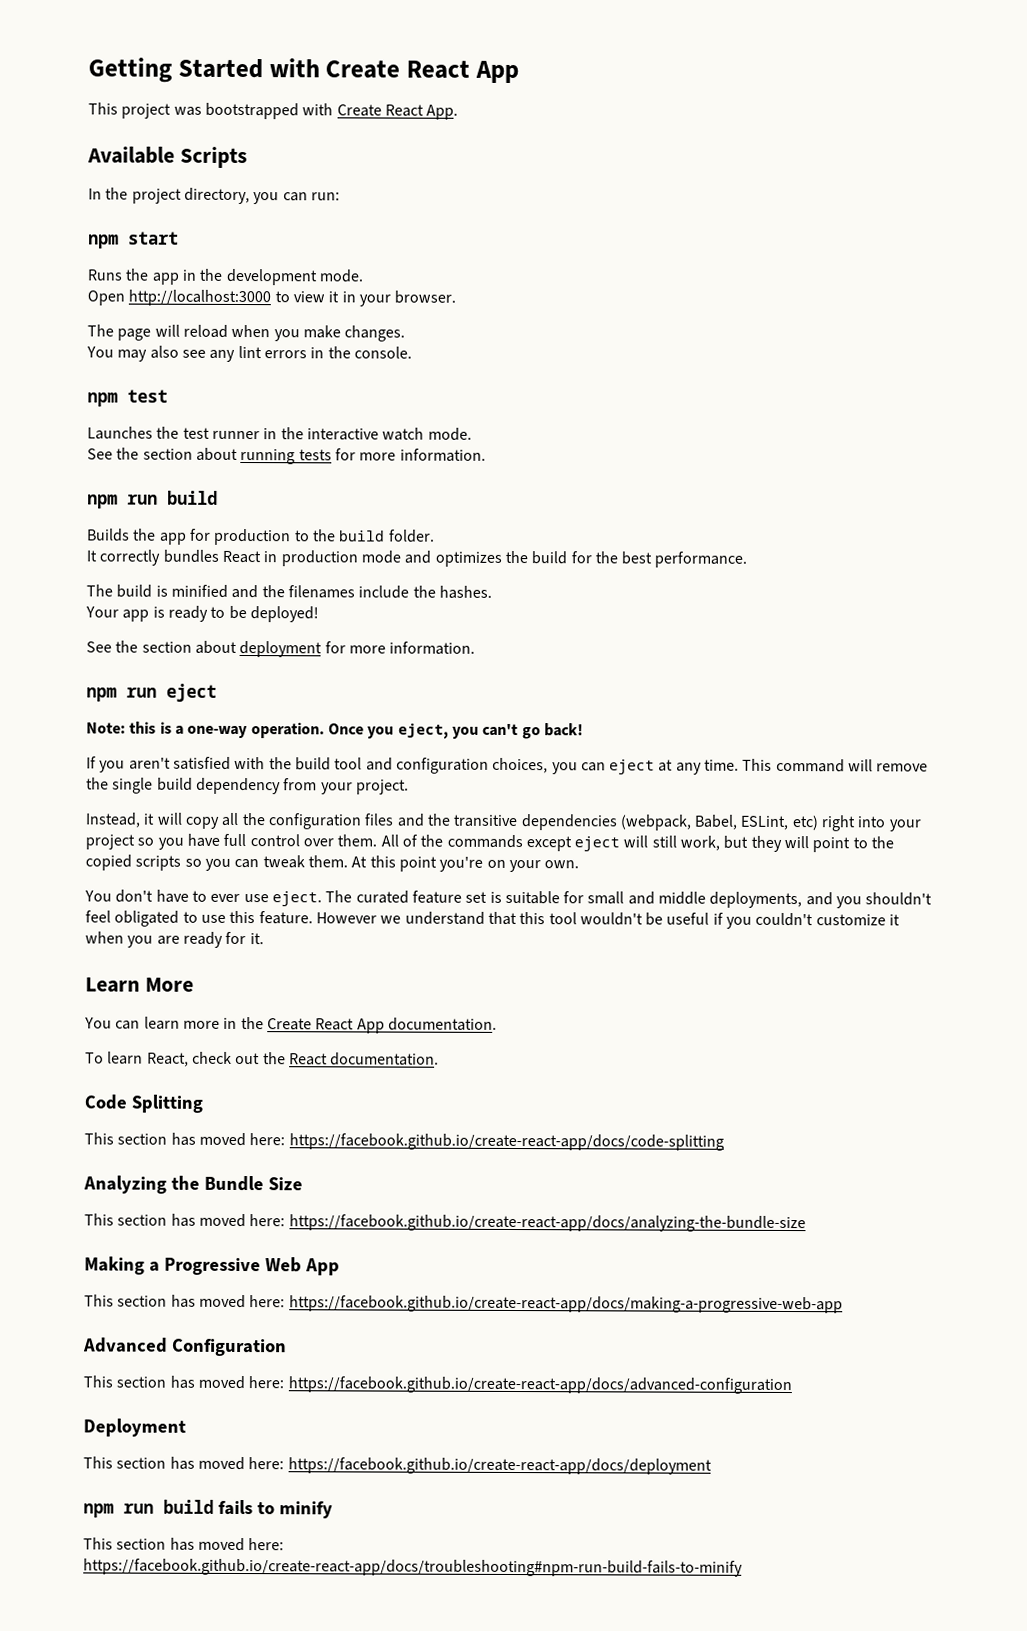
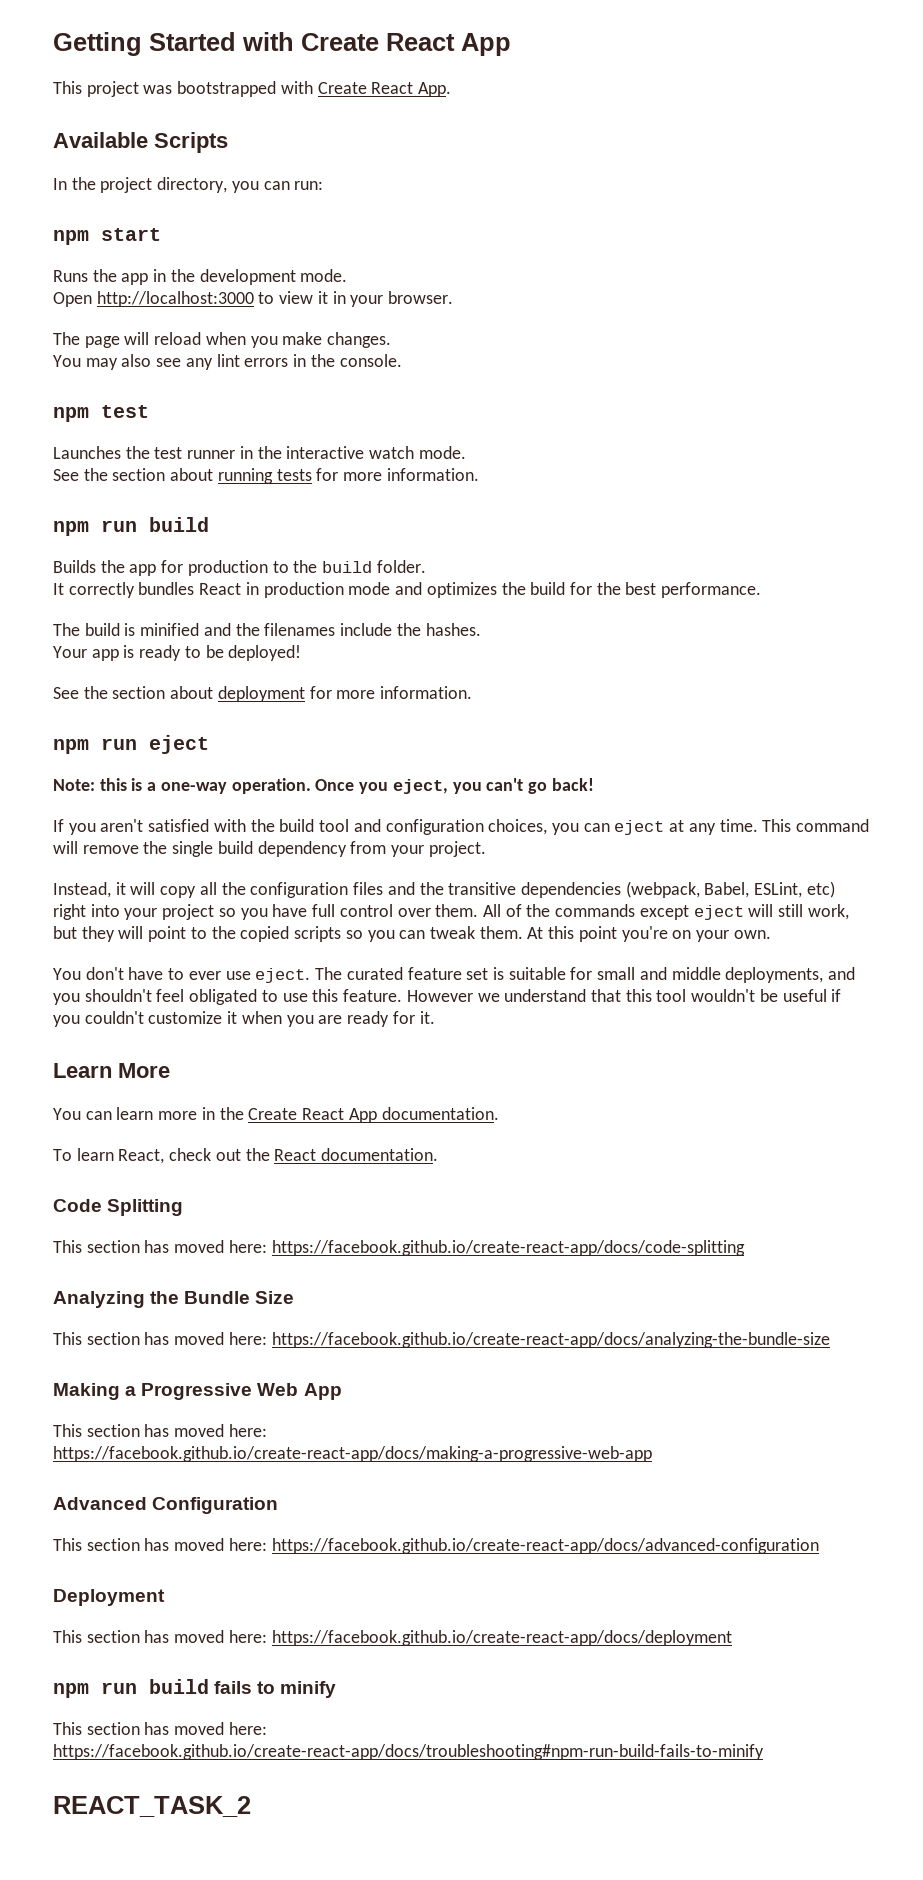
+ REACT_TASK_2

